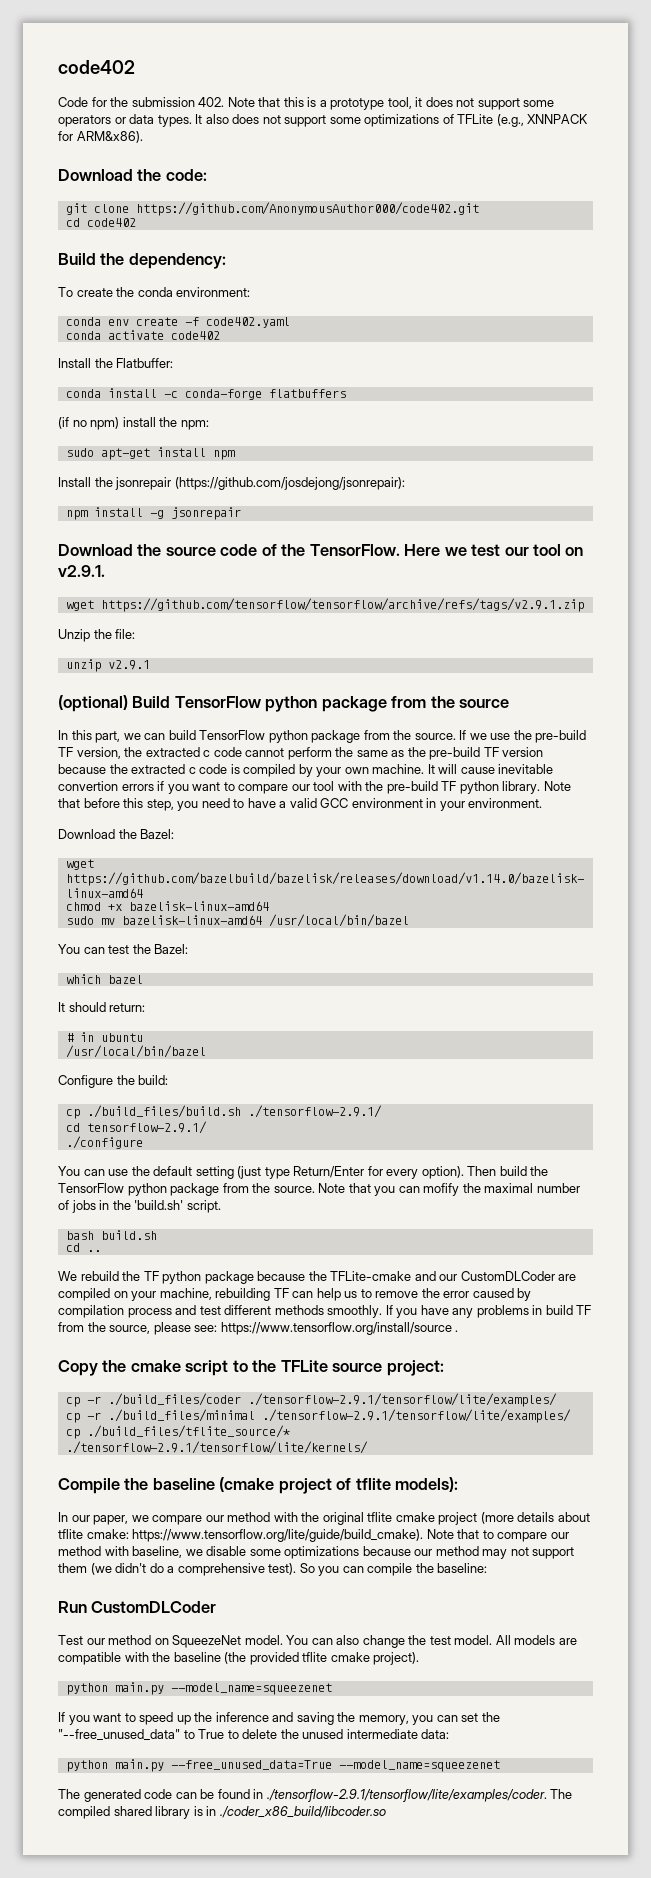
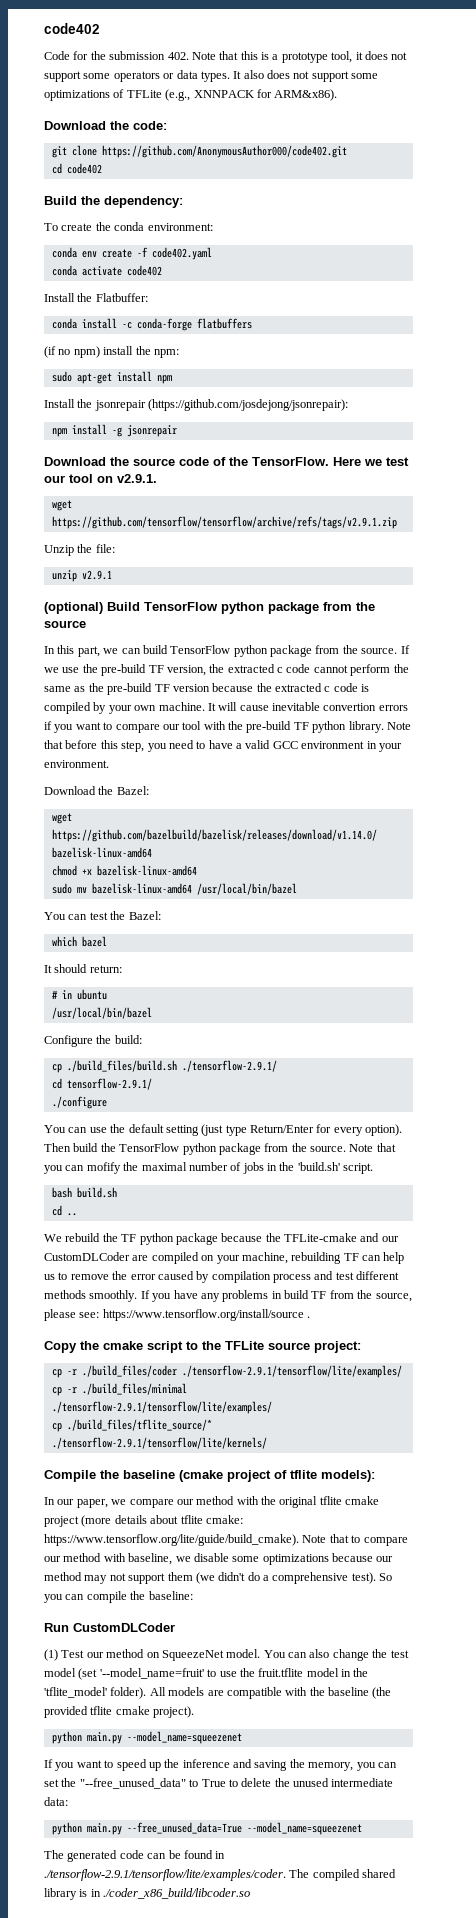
- Test our method on SqueezeNet model.
+ (1) Test our method on SqueezeNet model.
- You can also change the test model.
+ You can also change the test model (set '--model_name=fruit' to use the fruit.tflite model in the 'tflite_model' folder).

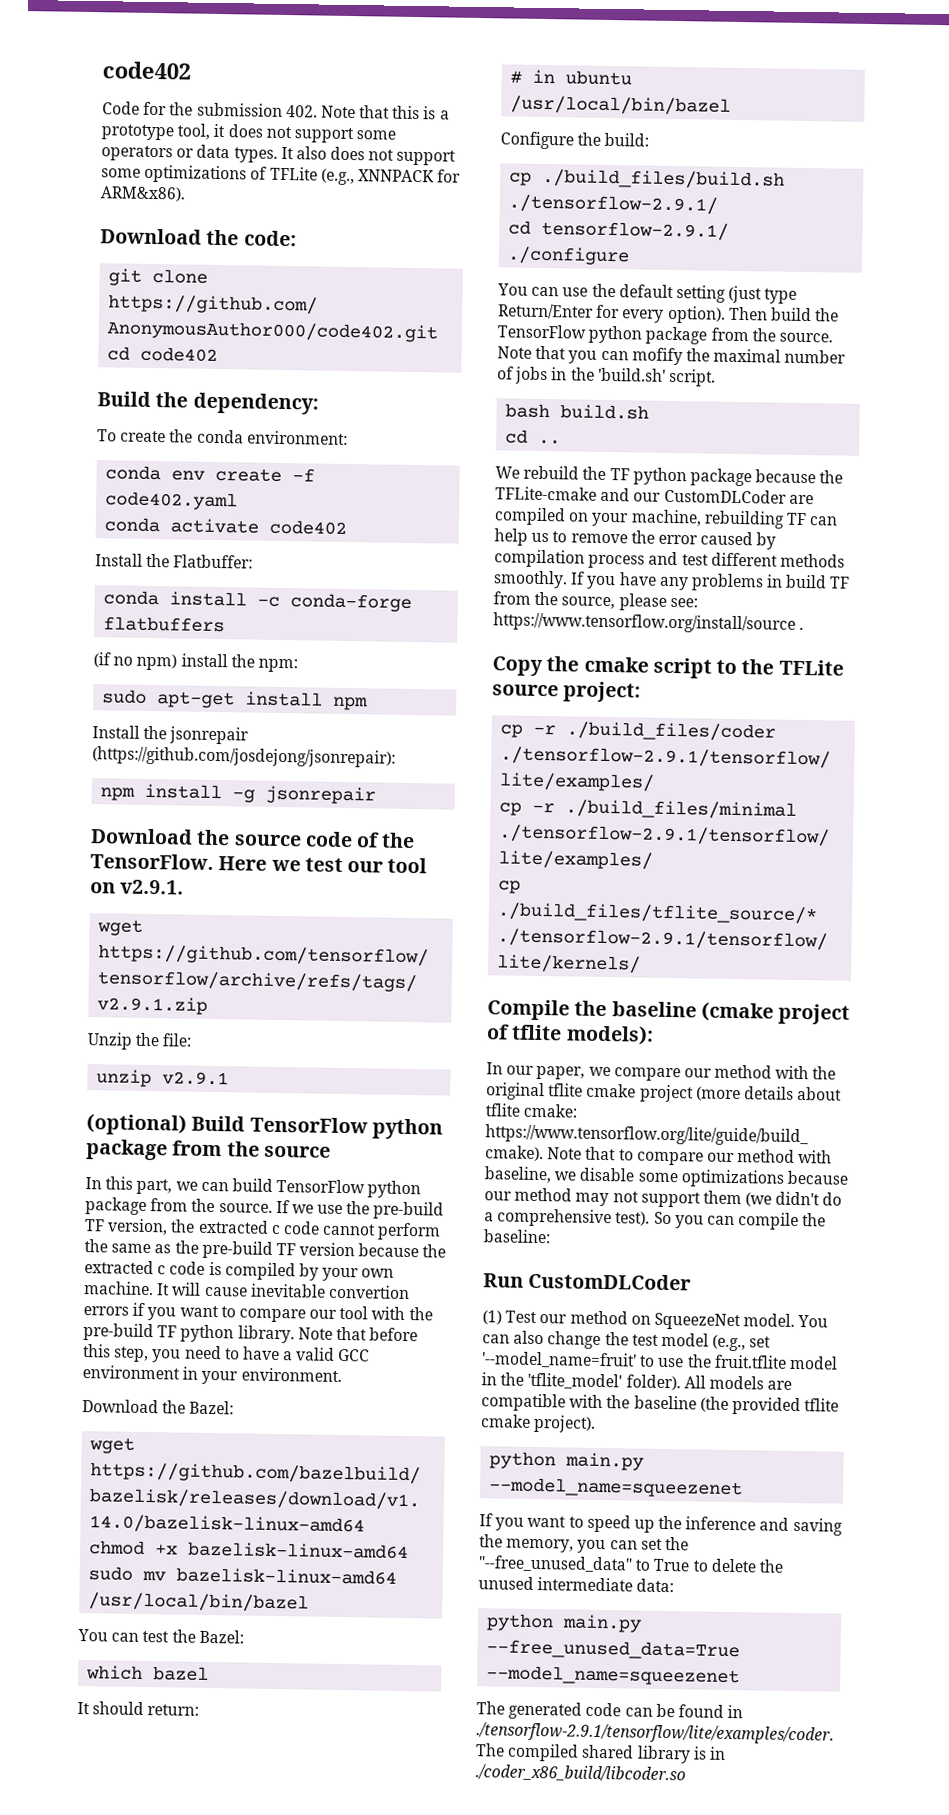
- You can also change the test model (set '--model_name=fruit' to use the fruit.tflite model in the 'tflite_model' folder).
+ You can also change the test model (e.g., set '--model_name=fruit' to use the fruit.tflite model in the 'tflite_model' folder).

